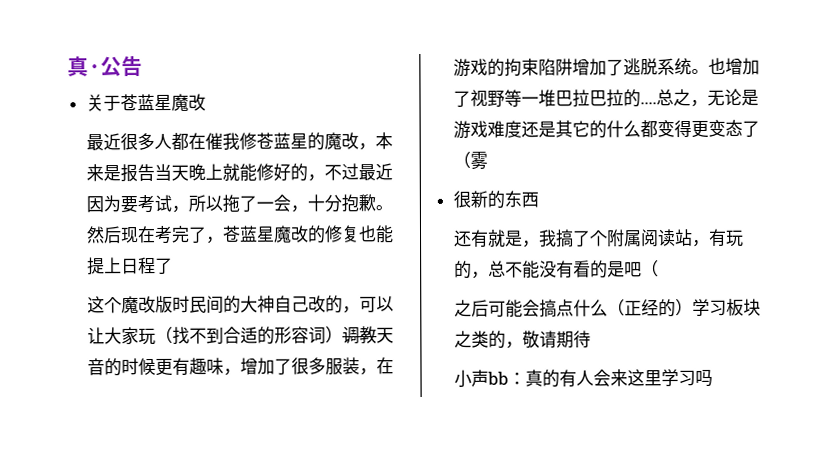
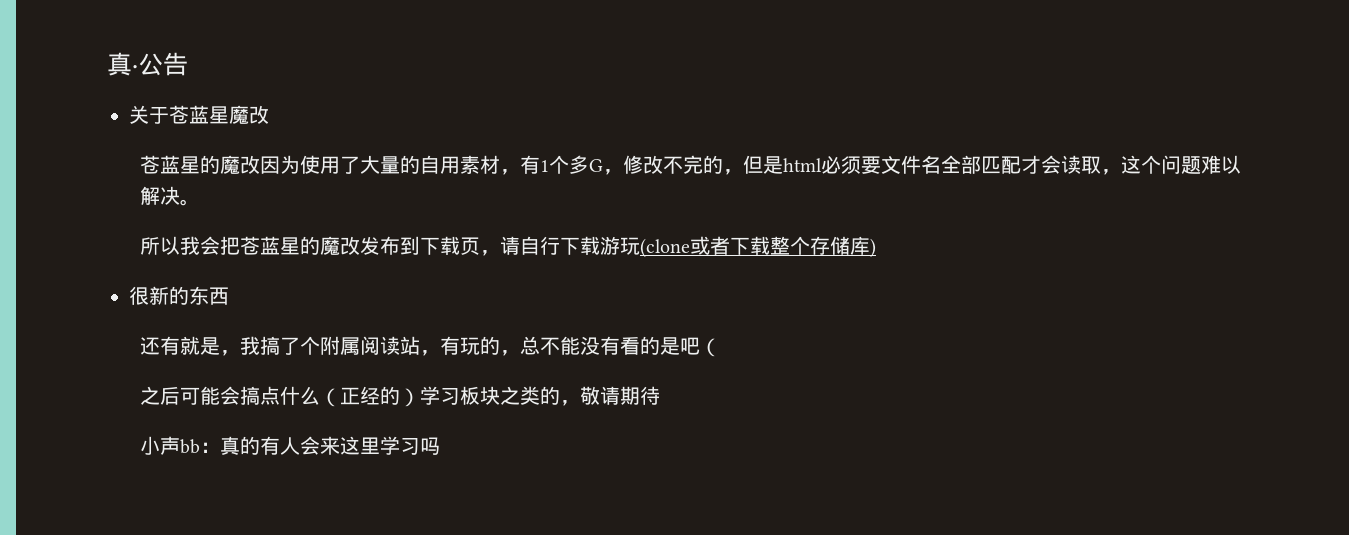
- 最近很多人都在催我修苍蓝星的魔改，本来是报告当天晚上就能修好的，不过最近因为要考试，所以拖了一会，十分抱歉。然后现在考完了，苍蓝星魔改的修复也能提上日程了
- 这个魔改版时民间的大神自己改的，可以让大家玩（找不到合适的形容词）调教天音的时候更有趣味，增加了很多服装，在游戏的拘束陷阱增加了逃脱系统。也增加了视野等一堆巴拉巴拉的....总之，无论是游戏难度还是其它的什么都变得更变态了（雾
+ 苍蓝星的魔改因为使用了大量的自用素材，有1个多G，修改不完的，但是html必须要文件名全部匹配才会读取，这个问题难以解决。
+ 所以我会把苍蓝星的魔改发布到下载页，请自行下载游玩(clone或者下载整个存储库)

